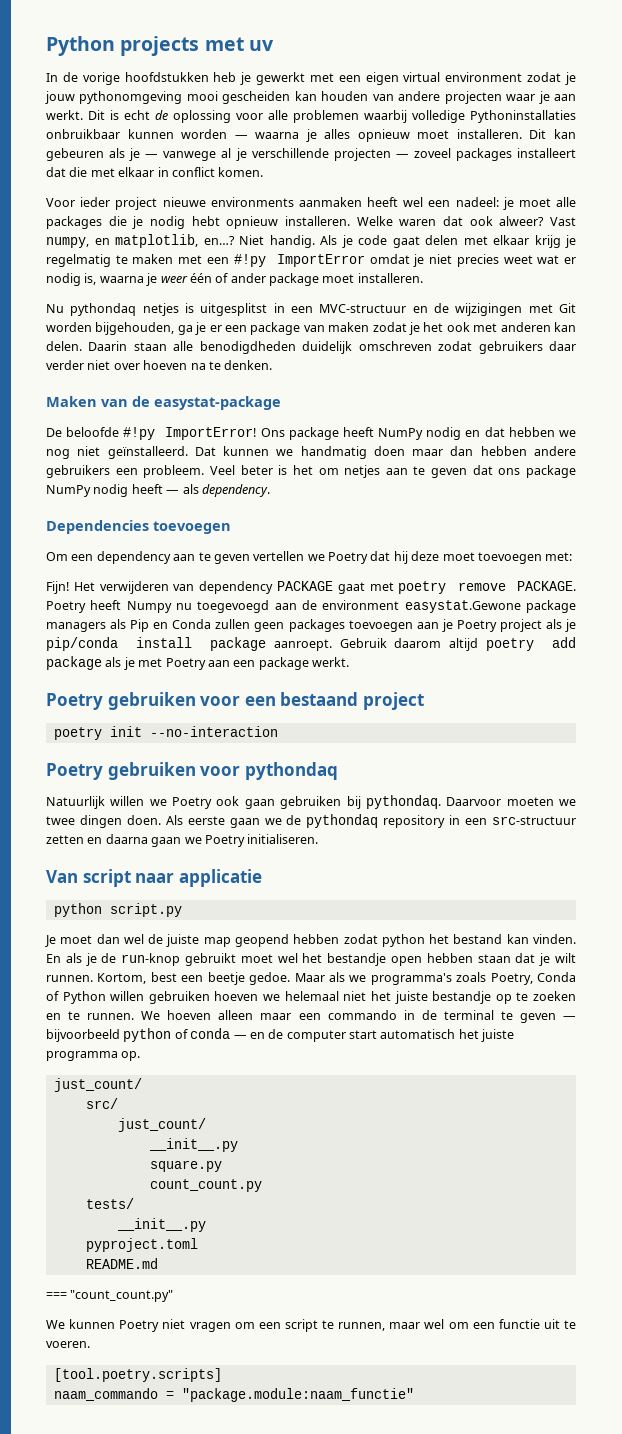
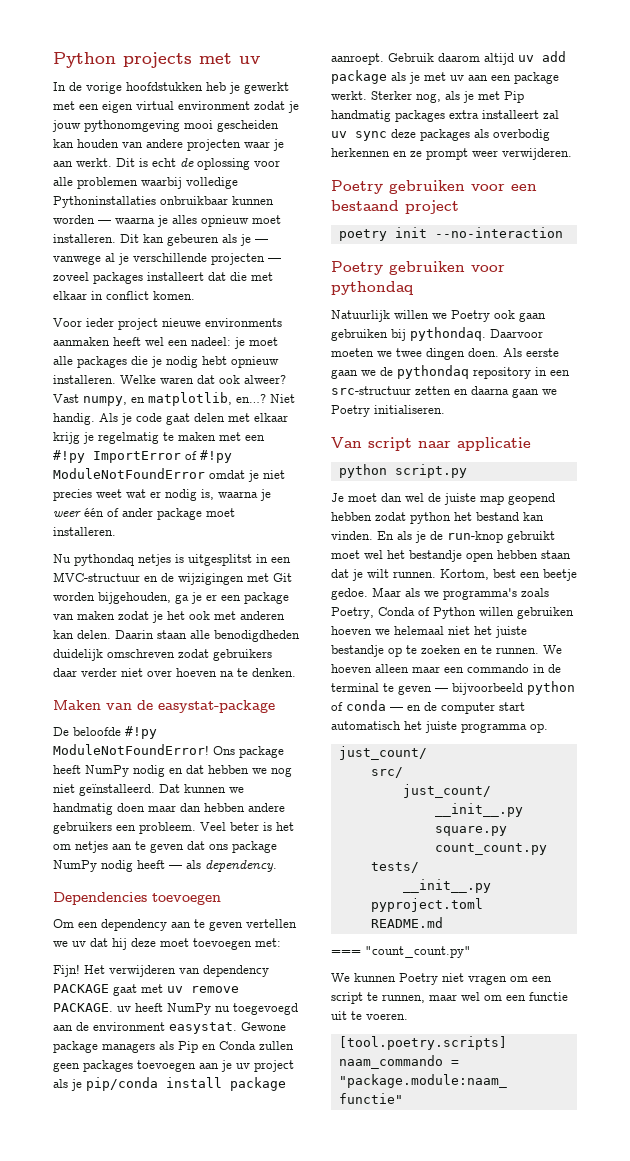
- Als je code gaat delen met elkaar krijg je regelmatig te maken met een #!py ImportError omdat je niet precies weet wat er nodig is, waarna je weer één of ander package moet installeren.
+ Als je code gaat delen met elkaar krijg je regelmatig te maken met een #!py ImportError of #!py ModuleNotFoundError omdat je niet precies weet wat er nodig is, waarna je weer één of ander package moet installeren.
- De beloofde #!py ImportError!
+ De beloofde #!py ModuleNotFoundError!
- Om een dependency aan te geven vertellen we Poetry dat hij deze moet toevoegen met:
+ Om een dependency aan te geven vertellen we uv dat hij deze moet toevoegen met:
- Het verwijderen van dependency PACKAGE gaat met poetry remove PACKAGE. Poetry heeft Numpy nu toegevoegd aan de environment easystat.Gewone package managers als Pip en Conda zullen geen packages toevoegen aan je Poetry project als je pip/conda install package aanroept.
+ Het verwijderen van dependency PACKAGE gaat met uv remove PACKAGE. uv heeft NumPy nu toegevoegd aan de environment easystat. Gewone package managers als Pip en Conda zullen geen packages toevoegen aan je uv project als je pip/conda install package aanroept.
- Gebruik daarom altijd poetry add package als je met Poetry aan een package werkt.
+ Gebruik daarom altijd uv add package als je met uv aan een package werkt. Sterker nog, als je met Pip handmatig packages extra installeert zal uv sync deze packages als overbodig herkennen en ze prompt weer verwijderen.

